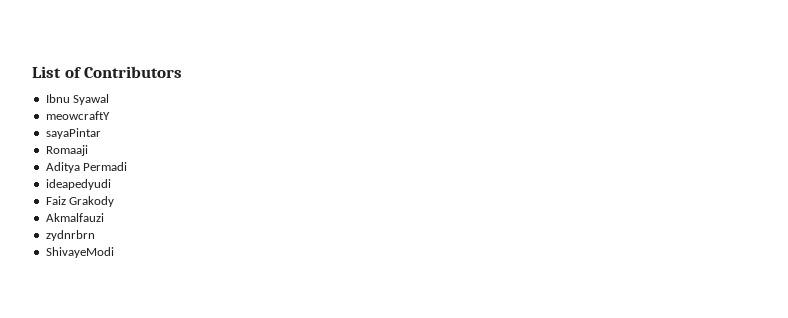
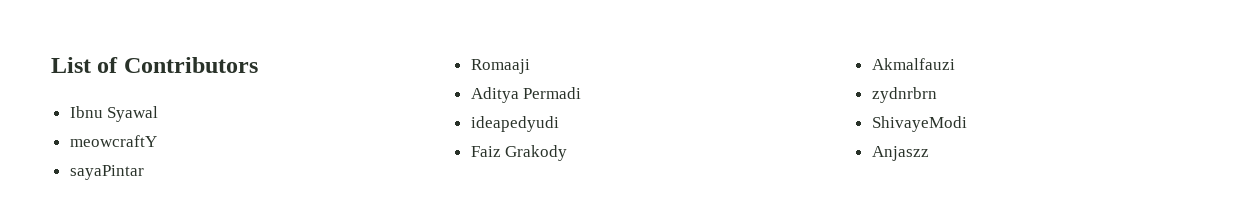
+ Anjaszz

